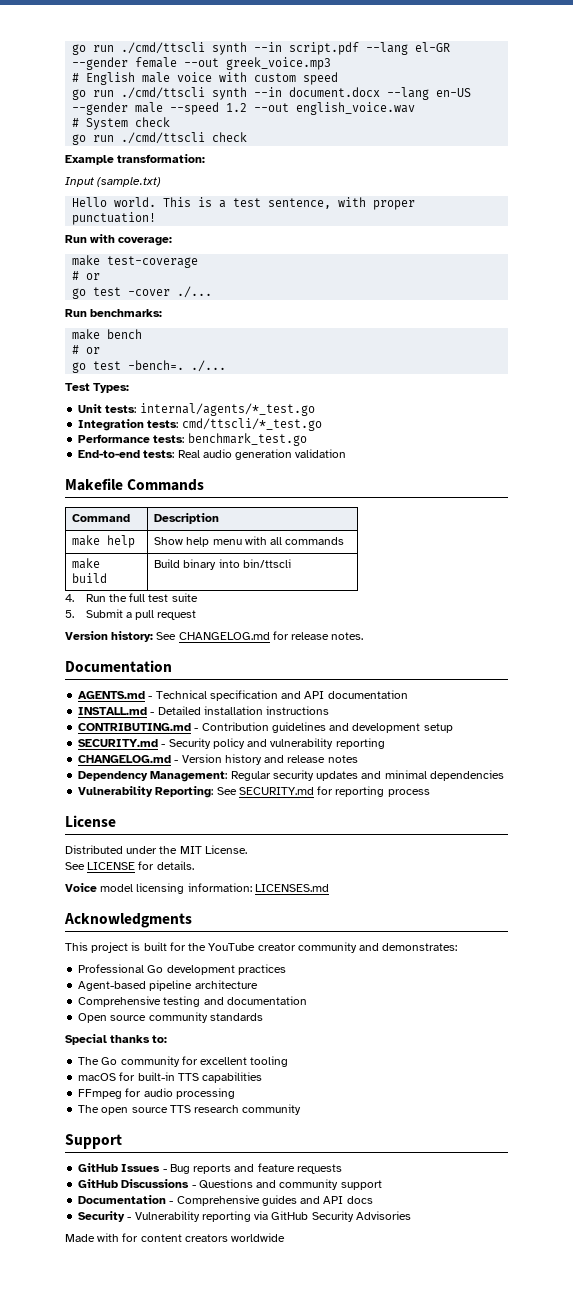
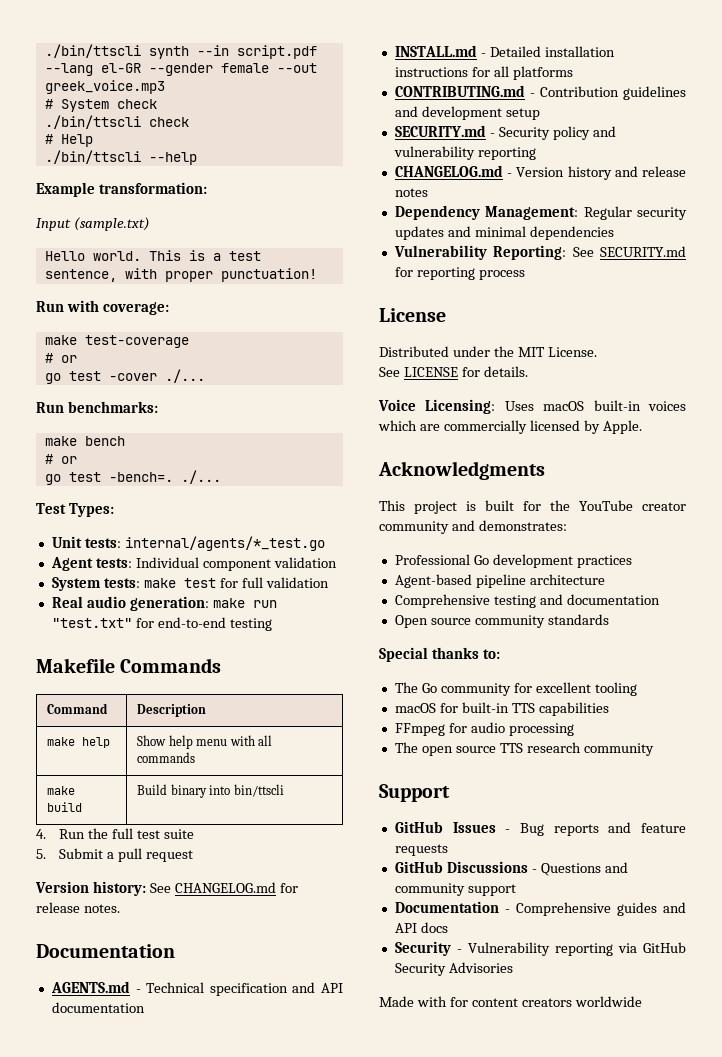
- go run ./cmd/ttscli synth --in script.pdf --lang el-GR --gender female --out greek_voice.mp3
+ ./bin/ttscli synth --in script.pdf --lang el-GR --gender female --out greek_voice.mp3
- # English male voice with custom speed
- go run ./cmd/ttscli synth --in document.docx --lang en-US --gender male --speed 1.2 --out english_voice.wav
  # System check
- go run ./cmd/ttscli check
+ ./bin/ttscli check
+ # Help
+ ./bin/ttscli --help
- Integration tests: cmd/ttscli/*_test.go
- Performance tests: benchmark_test.go
- End-to-end tests: Real audio generation validation
+ Agent tests: Individual component validation
+ System tests: make test for full validation
+ Real audio generation: make run "test.txt" for end-to-end testing
- INSTALL.md - Detailed installation instructions
+ INSTALL.md - Detailed installation instructions for all platforms
- Voice model licensing information: LICENSES.md
+ Voice Licensing: Uses macOS built-in voices which are commercially licensed by Apple.

